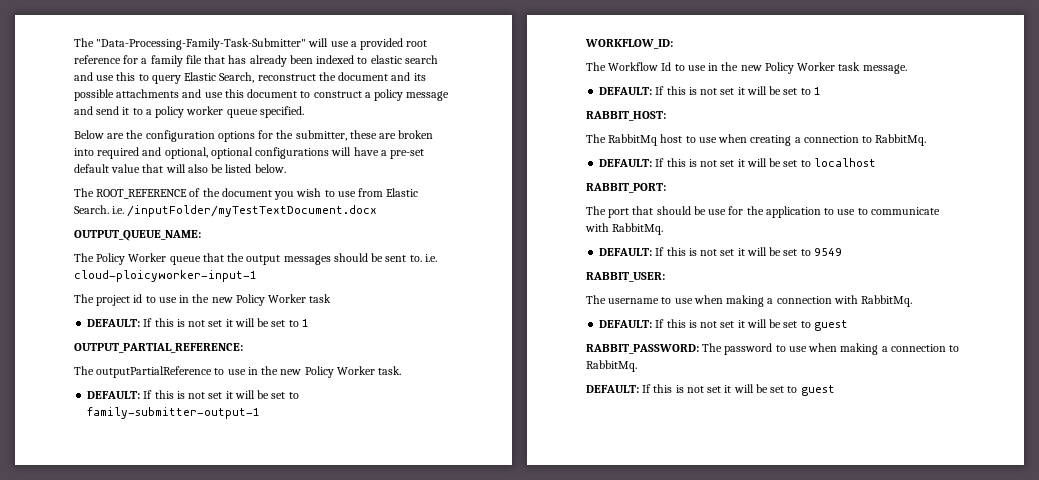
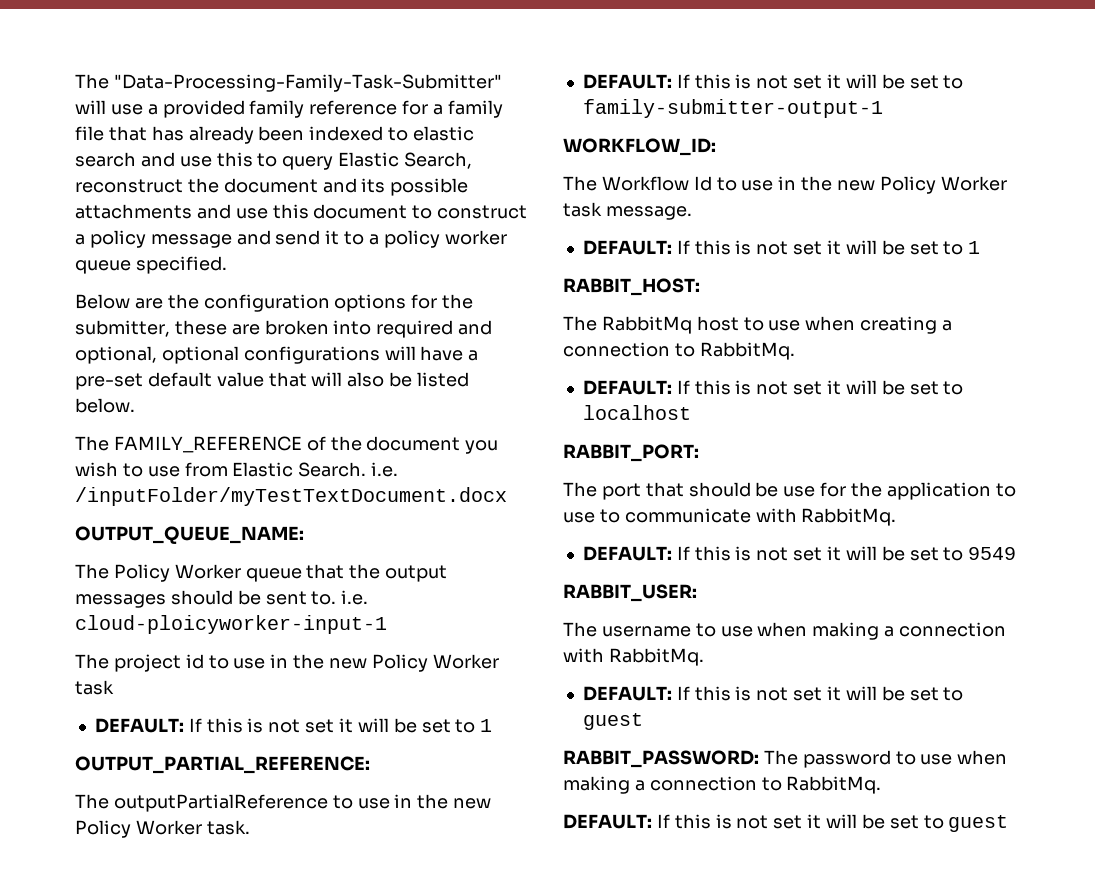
- The "Data-Processing-Family-Task-Submitter" will use a provided root reference for a family file that has already been indexed to elastic search and use this to query Elastic Search, reconstruct the document and its possible attachments and use this document to construct a policy message and send it to a policy worker queue specified.
+ The "Data-Processing-Family-Task-Submitter" will use a provided family reference for a family file that has already been indexed to elastic search and use this to query Elastic Search, reconstruct the document and its possible attachments and use this document to construct a policy message and send it to a policy worker queue specified.
- The ROOT_REFERENCE of the document you wish to use from Elastic Search. i.e. /inputFolder/myTestTextDocument.docx
+ The FAMILY_REFERENCE of the document you wish to use from Elastic Search. i.e. /inputFolder/myTestTextDocument.docx

